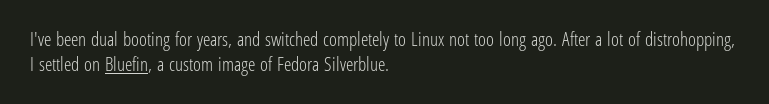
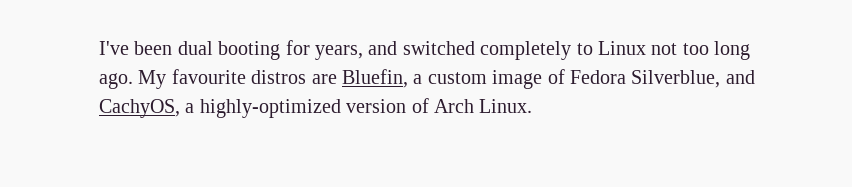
- After a lot of distrohopping, I settled on Bluefin, a custom image of Fedora Silverblue.
+ My favourite distros are Bluefin, a custom image of Fedora Silverblue, and CachyOS, a highly-optimized version of Arch Linux.

